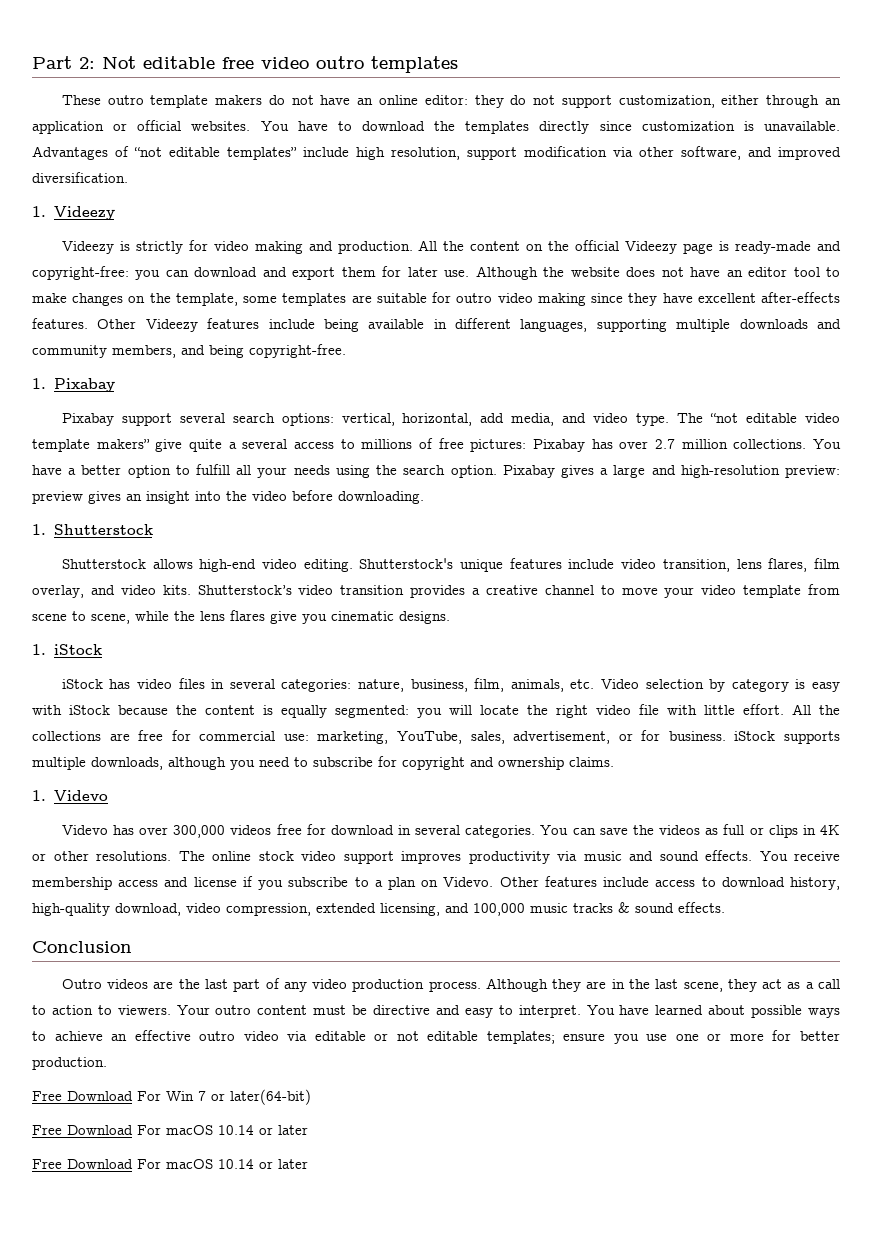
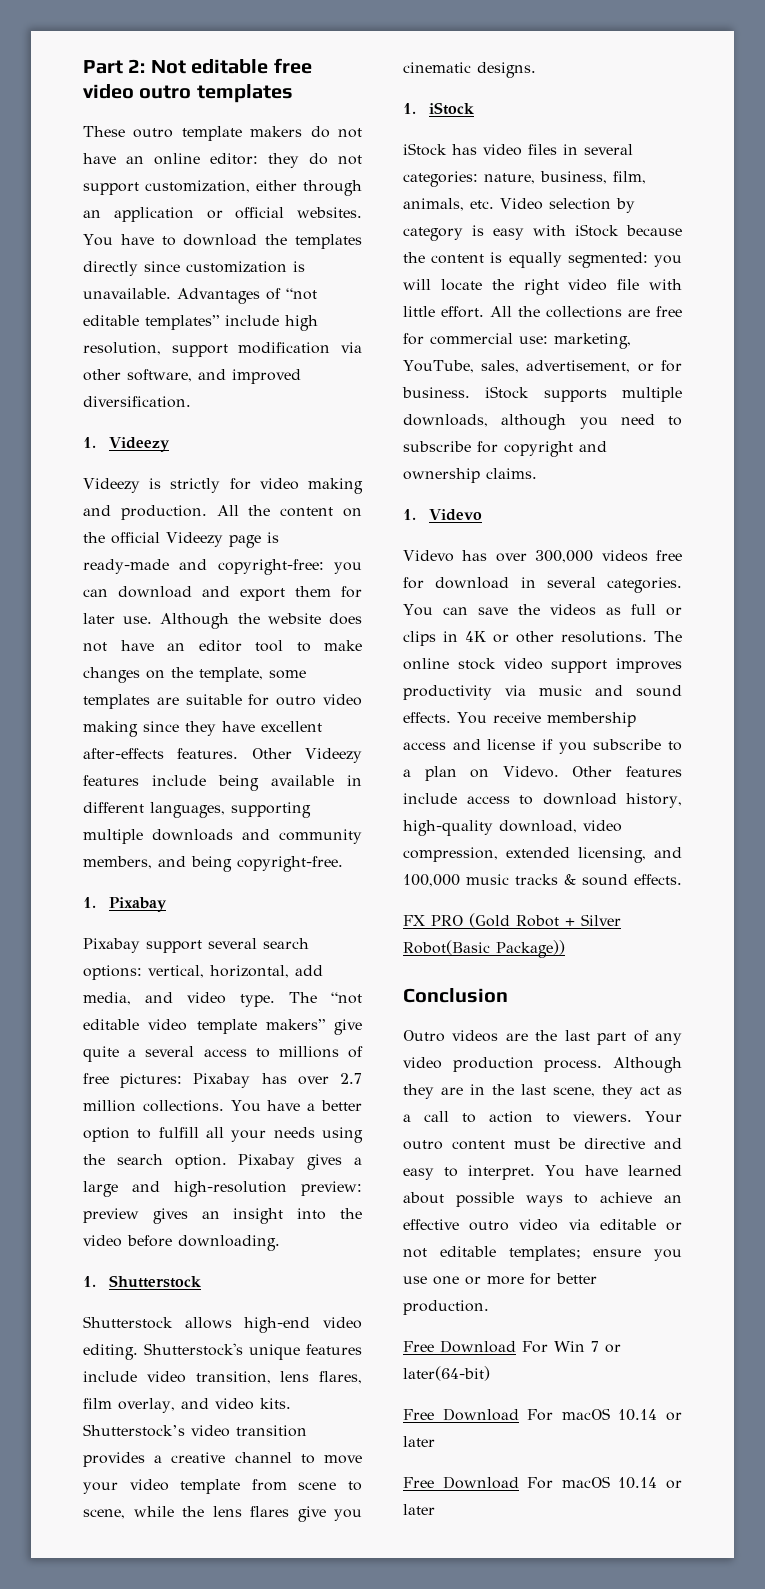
+ FX PRO (Gold Robot + Silver Robot(Basic Package))

